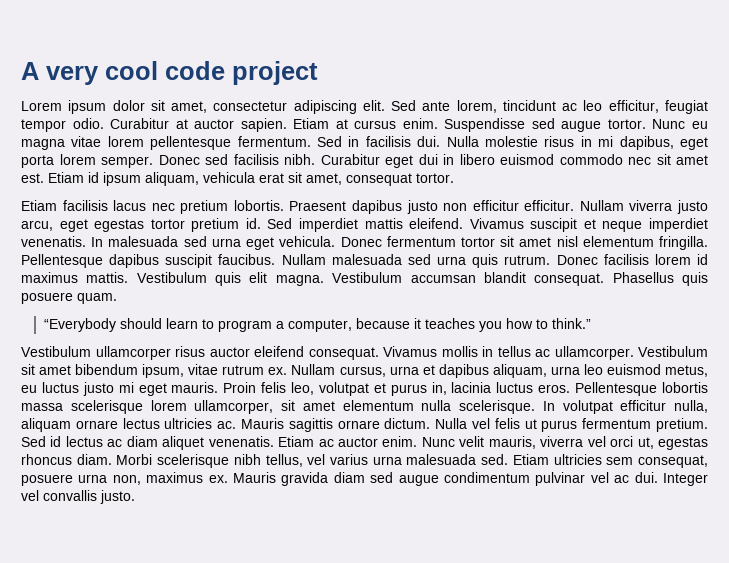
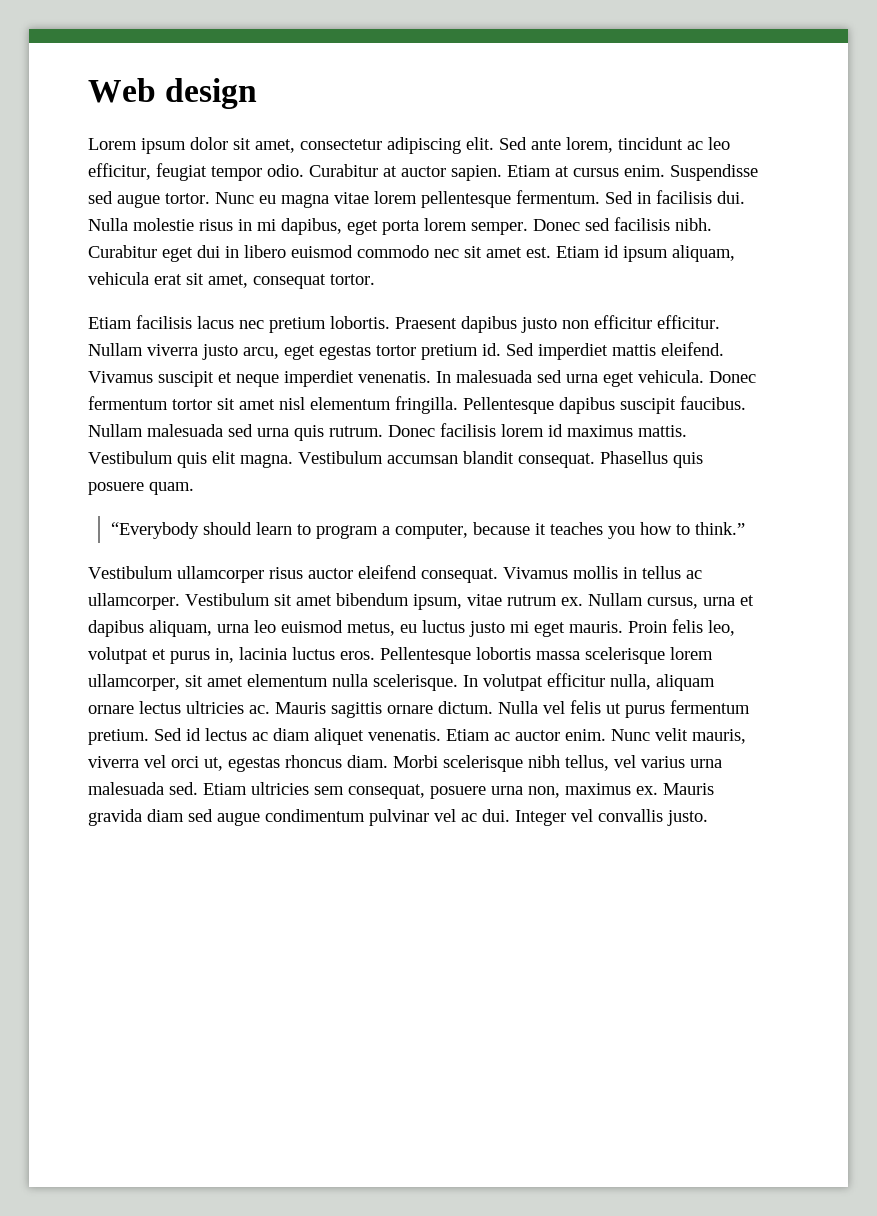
- A very cool code project
+ Web design

